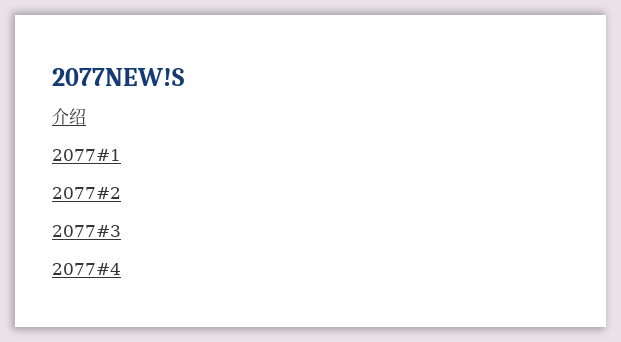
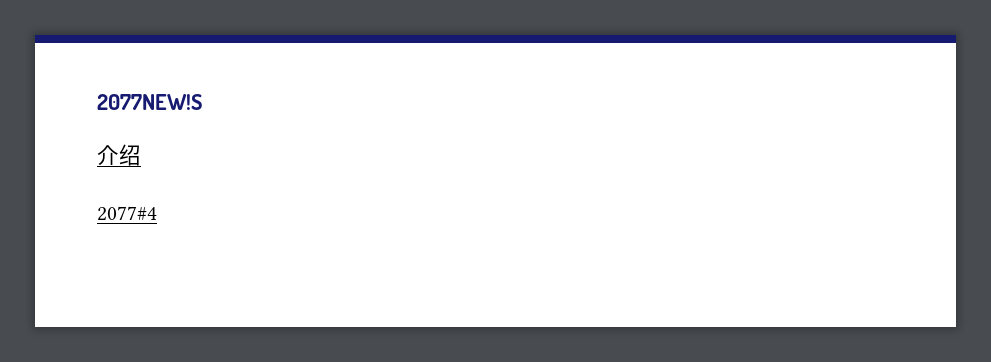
- 2077#1
- 2077#2
- 2077#3

